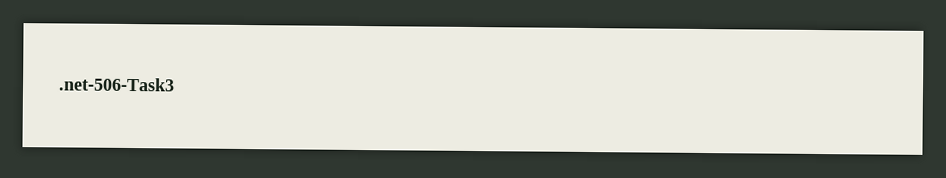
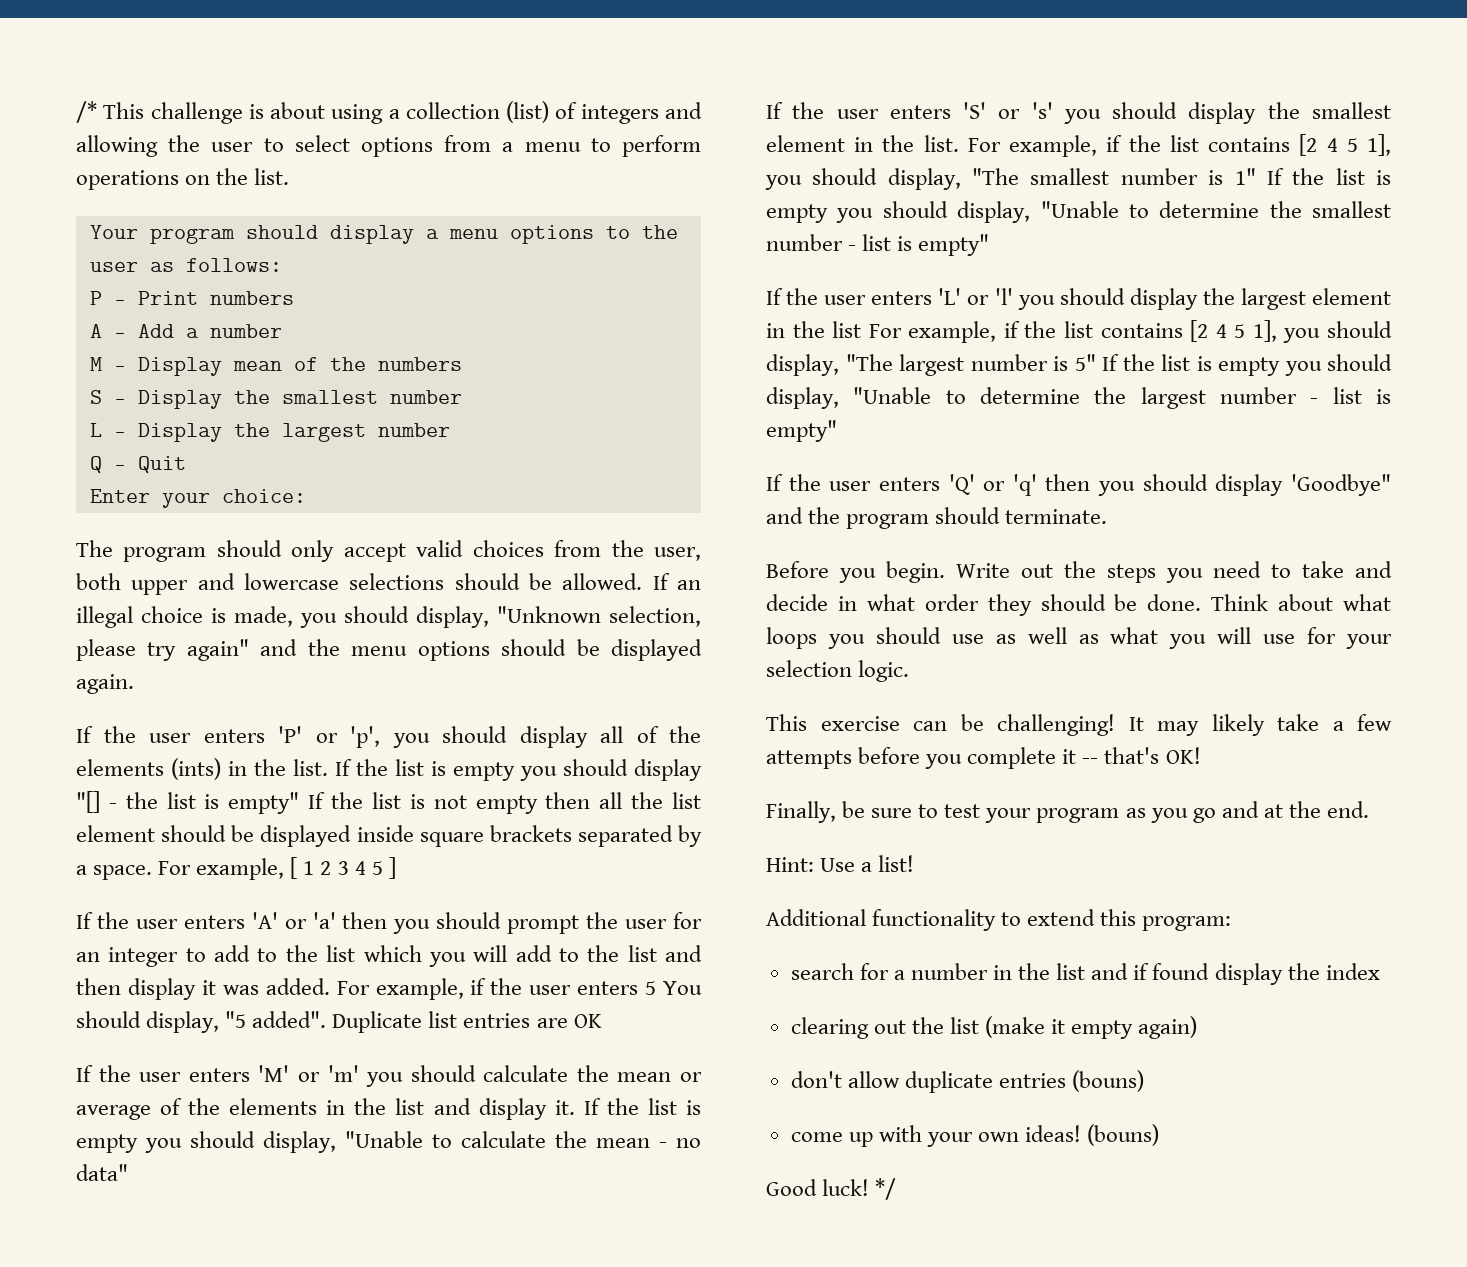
- .net-506-Task3
+ /* This challenge is about using a collection (list) of integers and allowing the user to select options from a menu to perform operations on the list.
+ Your program should display a menu options to the user as follows:
+ P - Print numbers
+ A - Add a number
+ M - Display mean of the numbers
+ S - Display the smallest number
+ L - Display the largest number
+ Q - Quit
+ Enter your choice:
+ The program should only accept valid choices from the user, both upper and lowercase selections should be allowed. If an illegal choice is made, you should display, "Unknown selection, please try again" and the menu options should be displayed again.
+ If the user enters 'P' or 'p', you should display all of the elements (ints) in the list. If the list is empty you should display "[] - the list is empty" If the list is not empty then all the list element should be displayed inside square brackets separated by a space. For example, [ 1 2 3 4 5 ]
+ If the user enters 'A' or 'a' then you should prompt the user for an integer to add to the list which you will add to the list and then display it was added. For example, if the user enters 5 You should display, "5 added". Duplicate list entries are OK
+ If the user enters 'M' or 'm' you should calculate the mean or average of the elements in the list and display it. If the list is empty you should display, "Unable to calculate the mean - no data"
+ If the user enters 'S' or 's' you should display the smallest element in the list. For example, if the list contains [2 4 5 1], you should display, "The smallest number is 1" If the list is empty you should display, "Unable to determine the smallest number - list is empty"
+ If the user enters 'L' or 'l' you should display the largest element in the list For example, if the list contains [2 4 5 1], you should display, "The largest number is 5" If the list is empty you should display, "Unable to determine the largest number - list is empty"
+ If the user enters 'Q' or 'q' then you should display 'Goodbye" and the program should terminate.
+ Before you begin. Write out the steps you need to take and decide in what order they should be done. Think about what loops you should use as well as what you will use for your selection logic.
+ This exercise can be challenging! It may likely take a few attempts before you complete it -- that's OK!
+ Finally, be sure to test your program as you go and at the end.
+ Hint: Use a list!
+ Additional functionality to extend this program:
+ search for a number in the list and if found display the index
+ clearing out the list (make it empty again)
+ don't allow duplicate entries (bouns)
+ come up with your own ideas! (bouns)
+ Good luck! */

